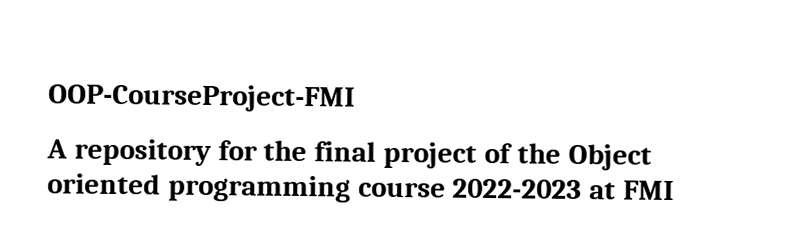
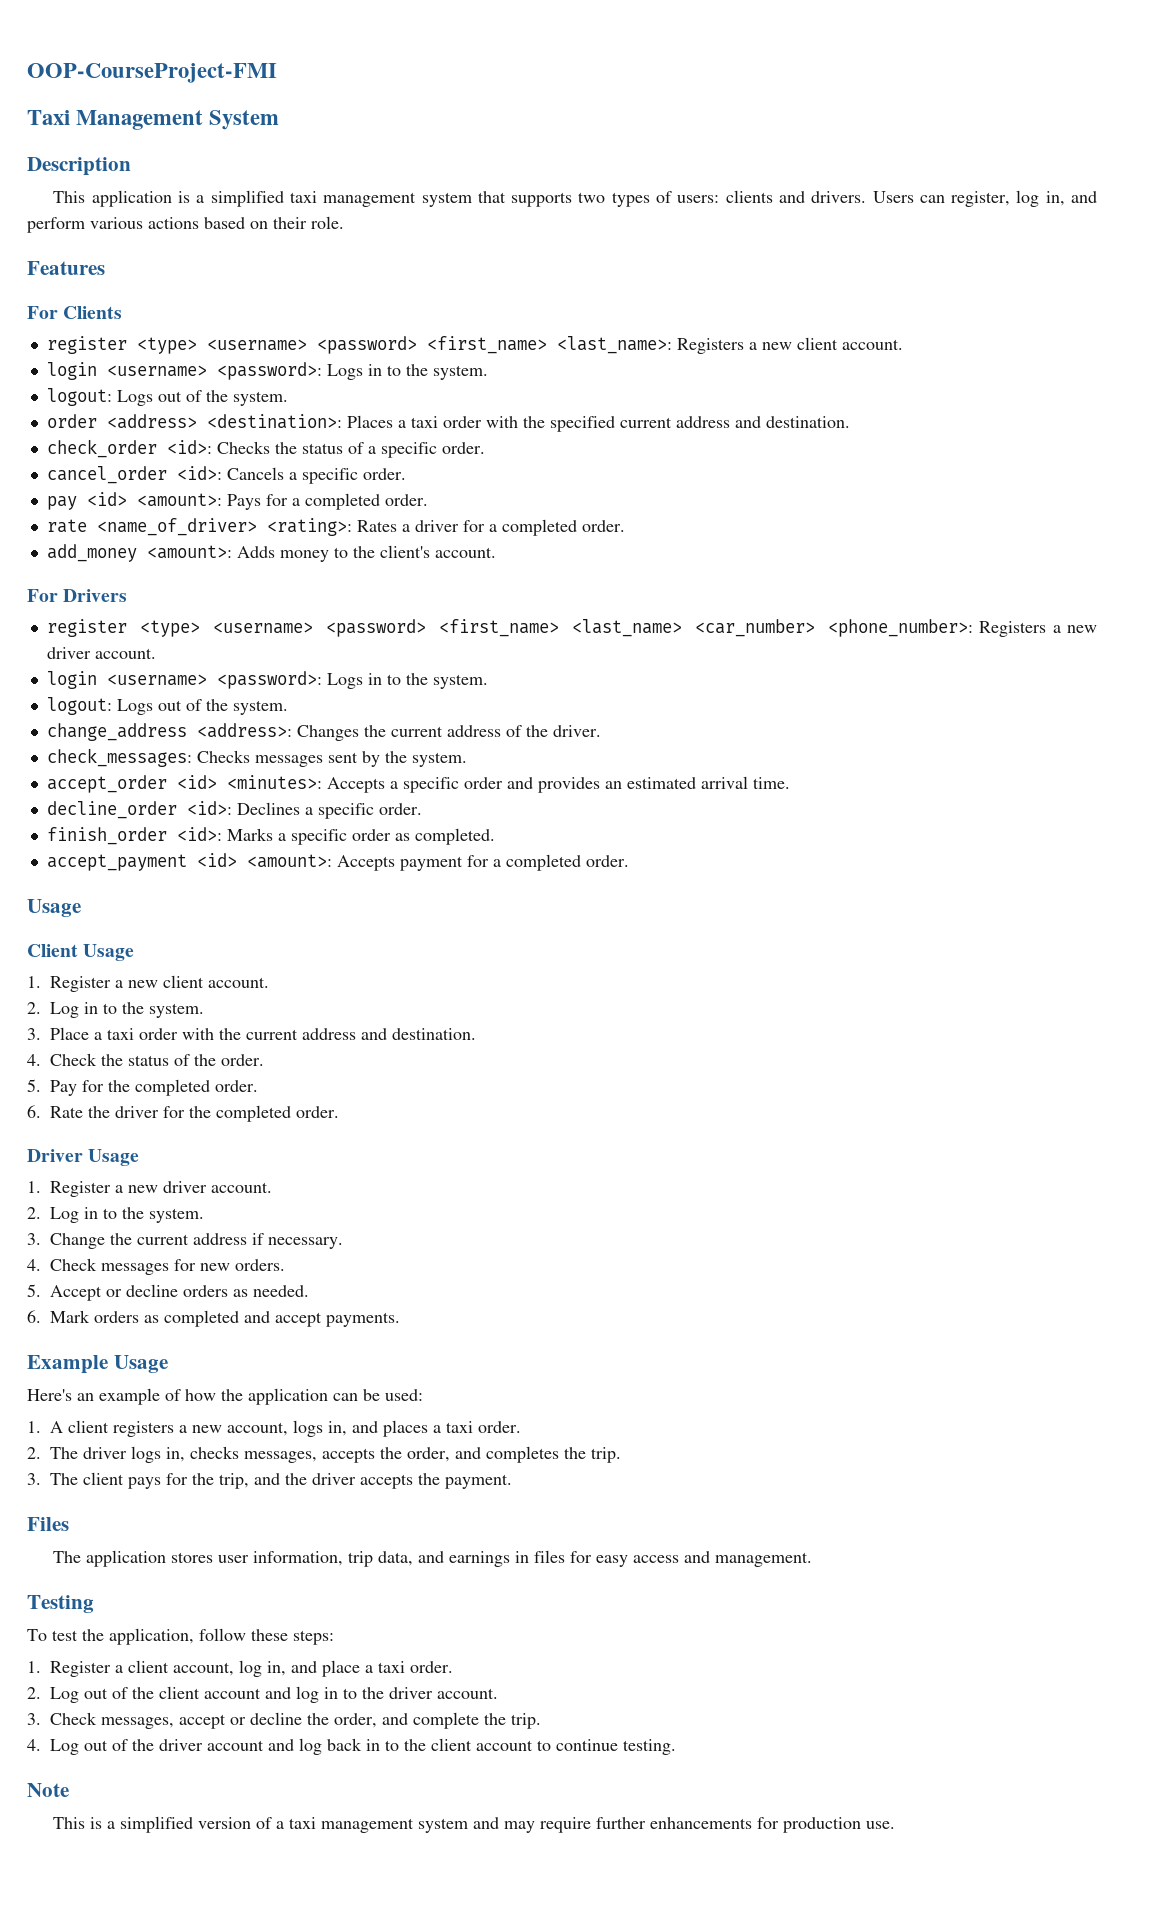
- A repository for the final project of the Object oriented programming course 2022-2023 at FMI
+ Taxi Management System
+ Description
+ This application is a simplified taxi management system that supports two types of users: clients and drivers. Users can register, log in, and perform various actions based on their role.
+ Features
+ For Clients
+ register <type> <username> <password> <first_name> <last_name>: Registers a new client account.
+ login <username> <password>: Logs in to the system.
+ logout: Logs out of the system.
+ order <address> <destination>: Places a taxi order with the specified current address and destination.
+ check_order <id>: Checks the status of a specific order.
+ cancel_order <id>: Cancels a specific order.
+ pay <id> <amount>: Pays for a completed order.
+ rate <name_of_driver> <rating>: Rates a driver for a completed order.
+ add_money <amount>: Adds money to the client's account.
+ For Drivers
+ register <type> <username> <password> <first_name> <last_name> <car_number> <phone_number>: Registers a new driver account.
+ login <username> <password>: Logs in to the system.
+ logout: Logs out of the system.
+ change_address <address>: Changes the current address of the driver.
+ check_messages: Checks messages sent by the system.
+ accept_order <id> <minutes>: Accepts a specific order and provides an estimated arrival time.
+ decline_order <id>: Declines a specific order.
+ finish_order <id>: Marks a specific order as completed.
+ accept_payment <id> <amount>: Accepts payment for a completed order.
+ Usage
+ Client Usage
+ 1. Register a new client account.
+ 2. Log in to the system.
+ 3. Place a taxi order with the current address and destination.
+ 4. Check the status of the order.
+ 5. Pay for the completed order.
+ 6. Rate the driver for the completed order.
+ Driver Usage
+ 1. Register a new driver account.
+ 2. Log in to the system.
+ 3. Change the current address if necessary.
+ 4. Check messages for new orders.
+ 5. Accept or decline orders as needed.
+ 6. Mark orders as completed and accept payments.
+ Example Usage
+ Here's an example of how the application can be used:
+ 1. A client registers a new account, logs in, and places a taxi order.
+ 2. The driver logs in, checks messages, accepts the order, and completes the trip.
+ 3. The client pays for the trip, and the driver accepts the payment.
+ Files
+ The application stores user information, trip data, and earnings in files for easy access and management.
+ Testing
+ To test the application, follow these steps:
+ 1. Register a client account, log in, and place a taxi order.
+ 2. Log out of the client account and log in to the driver account.
+ 3. Check messages, accept or decline the order, and complete the trip.
+ 4. Log out of the driver account and log back in to the client account to continue testing.
+ Note
+ This is a simplified version of a taxi management system and may require further enhancements for production use.

